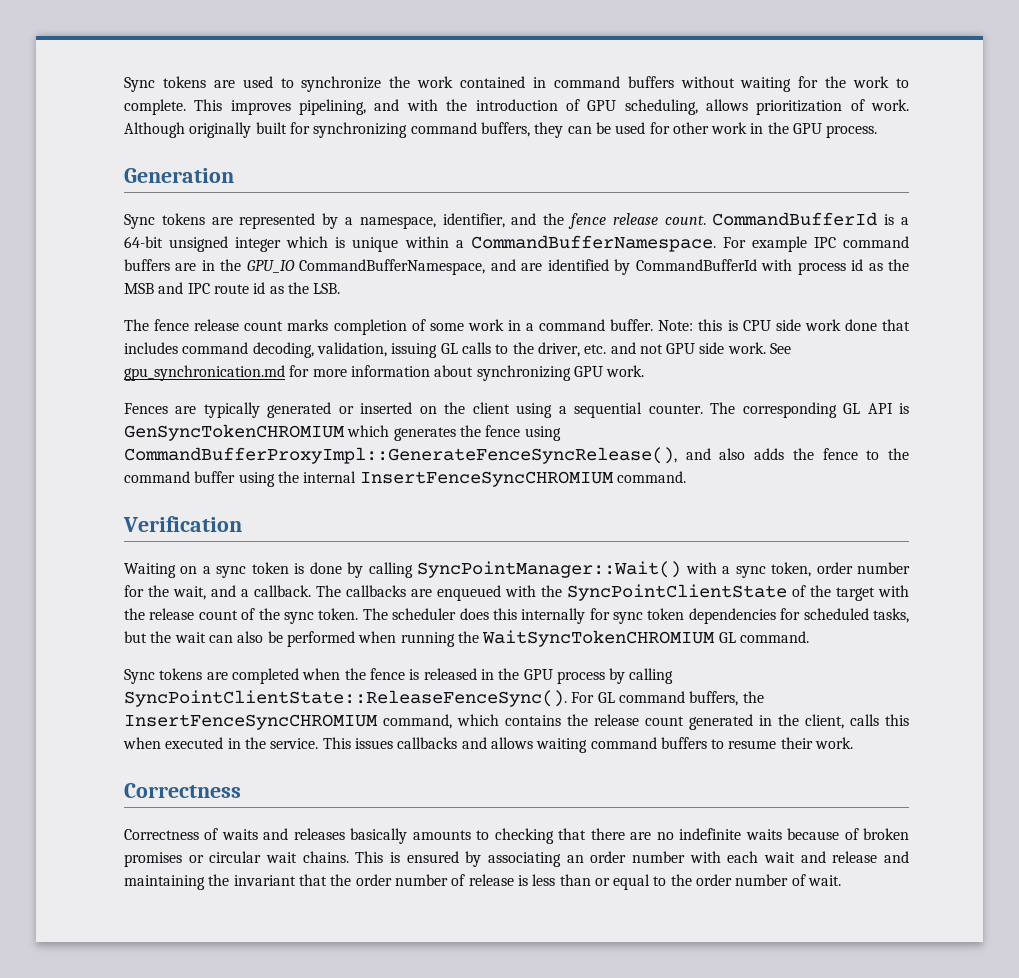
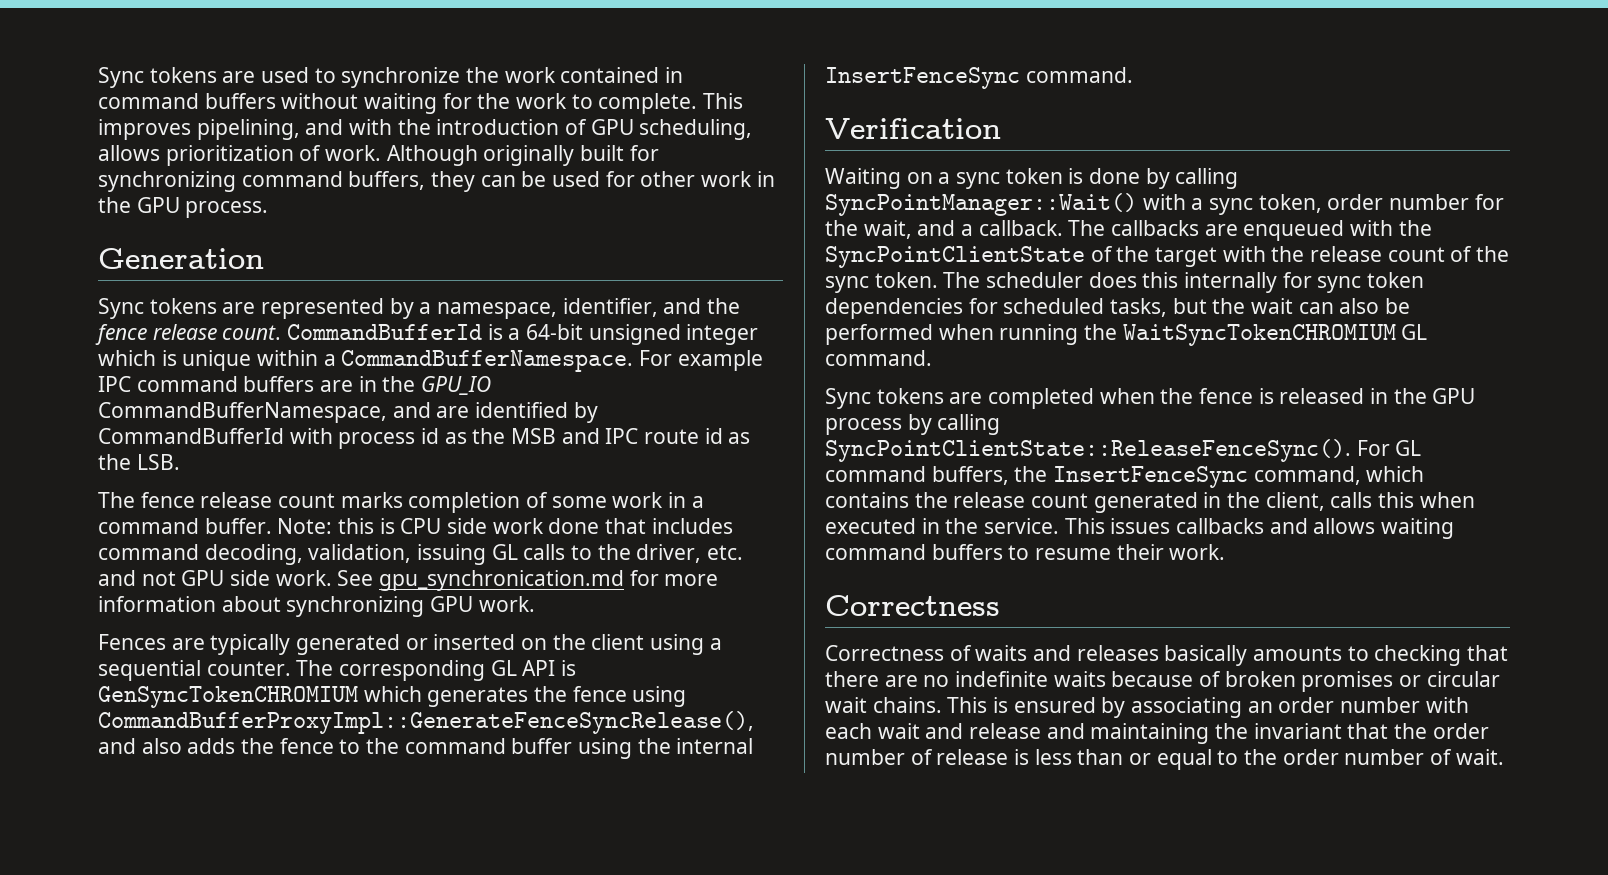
- The corresponding GL API is GenSyncTokenCHROMIUM which generates the fence using CommandBufferProxyImpl::GenerateFenceSyncRelease(), and also adds the fence to the command buffer using the internal InsertFenceSyncCHROMIUM command.
+ The corresponding GL API is GenSyncTokenCHROMIUM which generates the fence using CommandBufferProxyImpl::GenerateFenceSyncRelease(), and also adds the fence to the command buffer using the internal InsertFenceSync command.
- For GL command buffers, the InsertFenceSyncCHROMIUM command, which contains the release count generated in the client, calls this when executed in the service.
+ For GL command buffers, the InsertFenceSync command, which contains the release count generated in the client, calls this when executed in the service.

